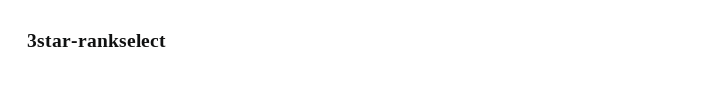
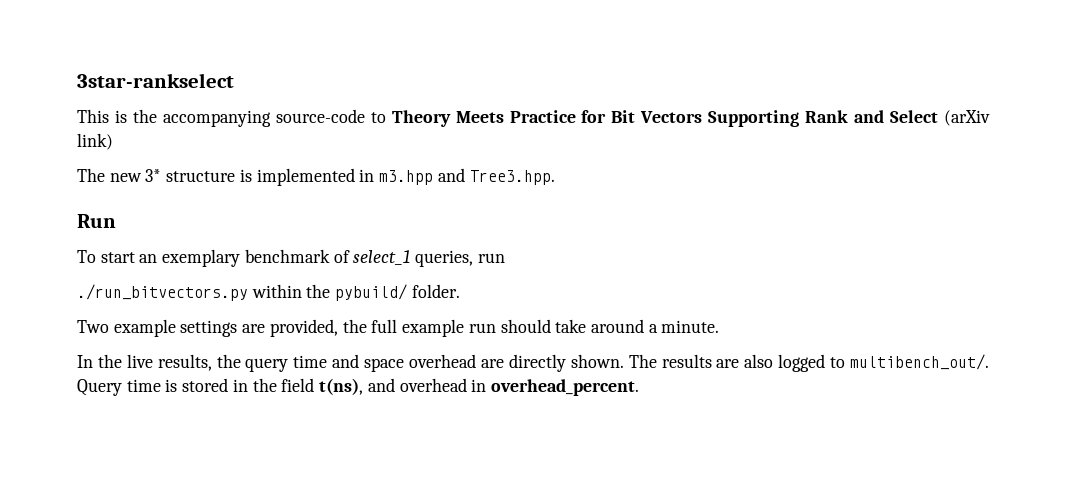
+ This is the accompanying source-code to Theory Meets Practice for Bit Vectors Supporting Rank and Select (arXiv link)
+ The new 3* structure is implemented in m3.hpp and Tree3.hpp.
+ Run
+ To start an exemplary benchmark of select_1 queries, run
+ ./run_bitvectors.py within the pybuild/ folder.
+ Two example settings are provided, the full example run should take around a minute.
+ In the live results, the query time and space overhead are directly shown. The results are also logged to multibench_out/. Query time is stored in the field t(ns), and overhead in overhead_percent.

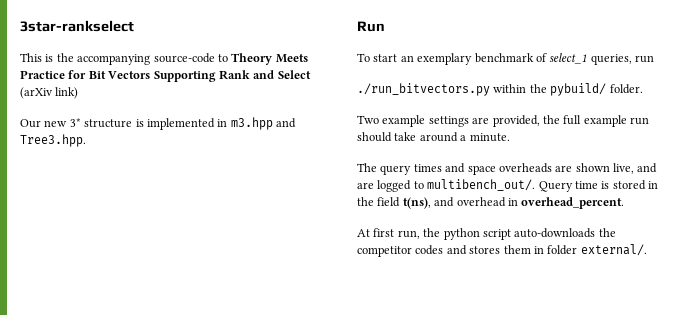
- The new 3* structure is implemented in m3.hpp and Tree3.hpp.
+ Our new 3* structure is implemented in m3.hpp and Tree3.hpp.
- In the live results, the query time and space overhead are directly shown. The results are also logged to multibench_out/.
+ The query times and space overheads are shown live, and are logged to multibench_out/.
+ At first run, the python script auto-downloads the competitor codes and stores them in folder external/.

